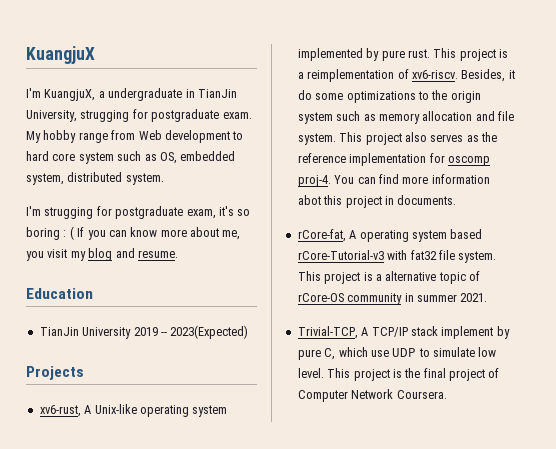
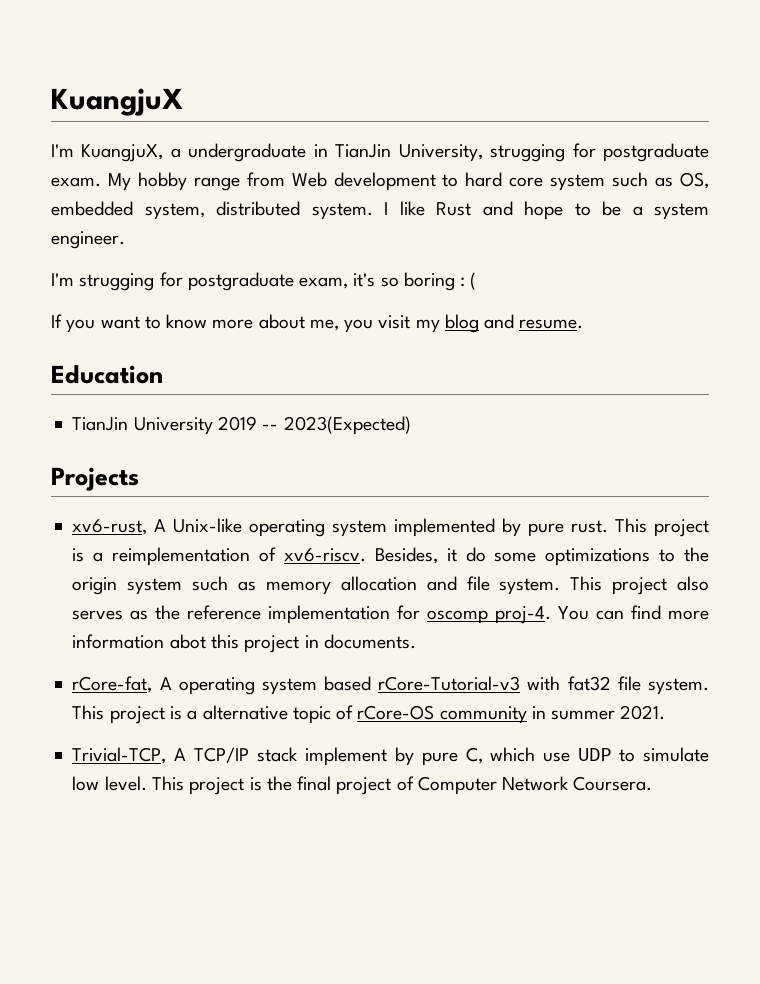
+ I like Rust and hope to be a system engineer.
- I'm strugging for postgraduate exam, it's so boring : ( If you can know more about me, you visit my blog and resume.
+ I'm strugging for postgraduate exam, it's so boring : (
+ If you want to know more about me, you visit my blog and resume.

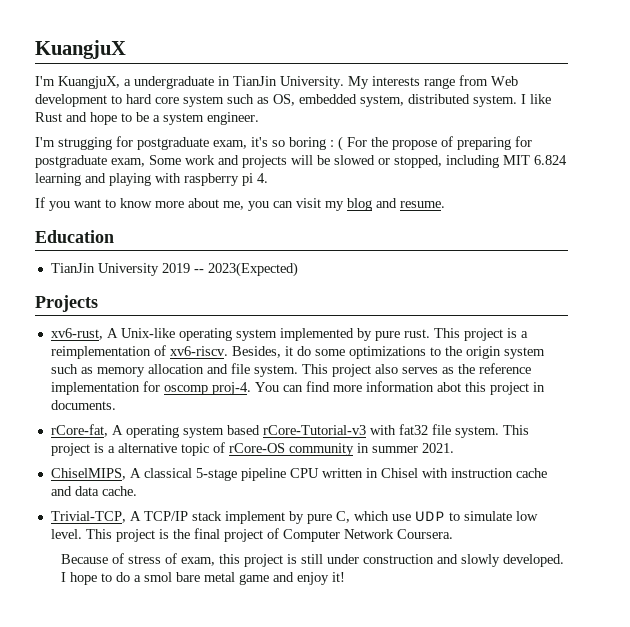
- I'm KuangjuX, a undergraduate in TianJin University, strugging for postgraduate exam. My hobby range from Web development to hard core system such as OS, embedded system, distributed system.
+ I'm KuangjuX, a undergraduate in TianJin University. My interests range from Web development to hard core system such as OS, embedded system, distributed system.
- I'm strugging for postgraduate exam, it's so boring : (
+ I'm strugging for postgraduate exam, it's so boring : ( For the propose of preparing for postgraduate exam, Some work and projects will be slowed or stopped, including MIT 6.824 learning and playing with raspberry pi 4.
- If you want to know more about me, you visit my blog and resume.
+ If you want to know more about me, you can visit my blog and resume.
+ ChiselMIPS, A classical 5-stage pipeline CPU written in Chisel with instruction cache and data cache.
+ Because of stress of exam, this project is still under construction and slowly developed. I hope to do a smol bare metal game and enjoy it!

